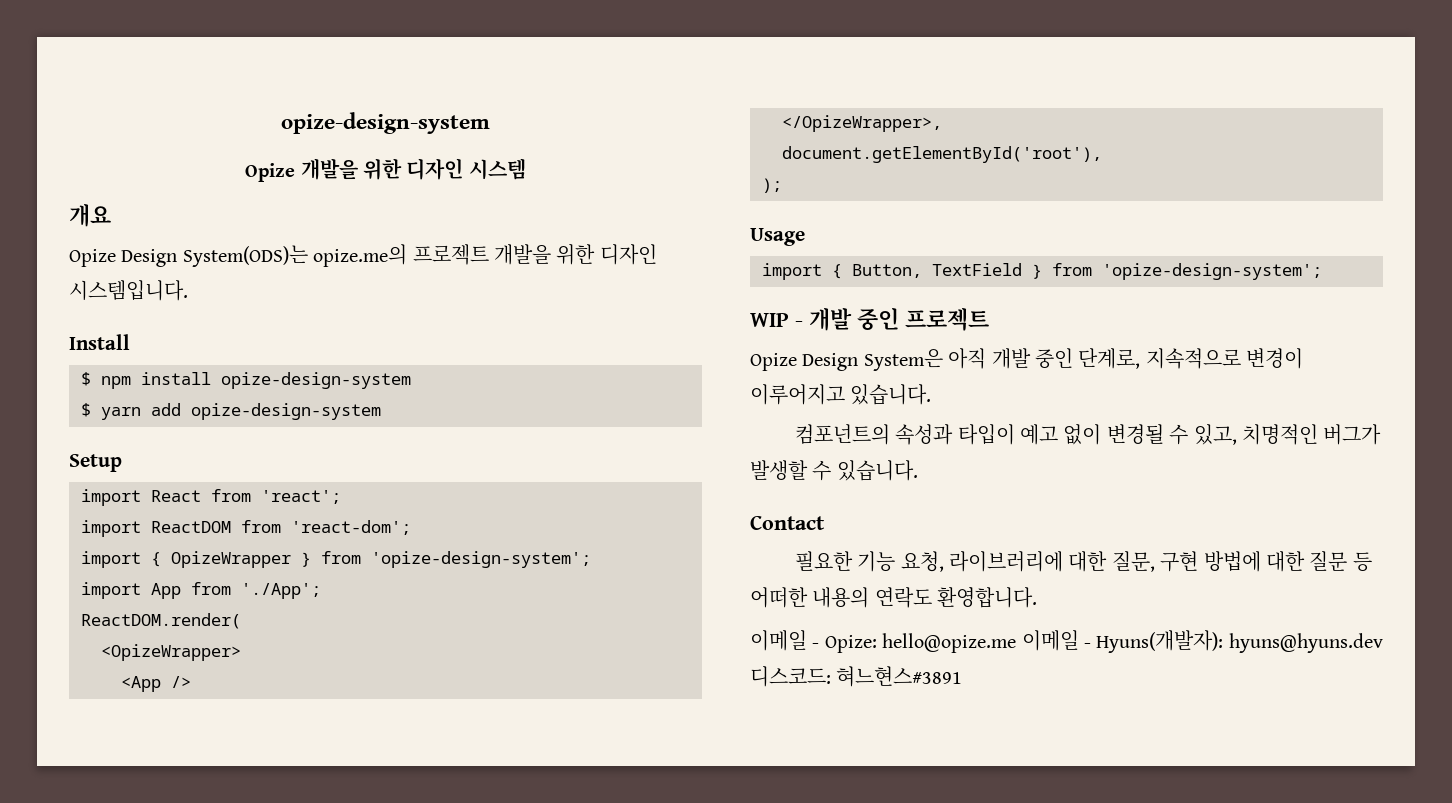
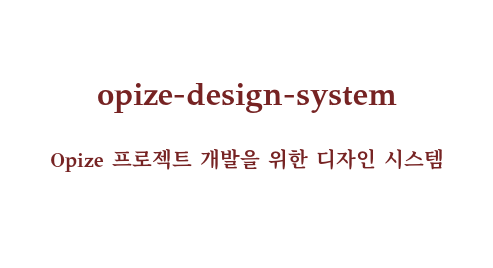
- Opize 개발을 위한 디자인 시스템
+ Opize 프로젝트 개발을 위한 디자인 시스템
- 개요
- Opize Design System(ODS)는 opize.me의 프로젝트 개발을 위한 디자인 시스템입니다.
- Install
- $ npm install opize-design-system
- $ yarn add opize-design-system
- Setup
- import React from 'react';
- import ReactDOM from 'react-dom';
- import { OpizeWrapper } from 'opize-design-system';
- import App from './App';
- ReactDOM.render(
- <OpizeWrapper>
- <App />
- </OpizeWrapper>,
- document.getElementById('root'),
- );
- Usage
- import { Button, TextField } from 'opize-design-system';
- WIP - 개발 중인 프로젝트
- Opize Design System은 아직 개발 중인 단계로, 지속적으로 변경이 이루어지고 있습니다.
- 컴포넌트의 속성과 타입이 예고 없이 변경될 수 있고, 치명적인 버그가 발생할 수 있습니다.
- Contact
- 필요한 기능 요청, 라이브러리에 대한 질문, 구현 방법에 대한 질문 등 어떠한 내용의 연락도 환영합니다.
- 이메일 - Opize: hello@opize.me 이메일 - Hyuns(개발자): hyuns@hyuns.dev 디스코드: 혀느현스#3891

